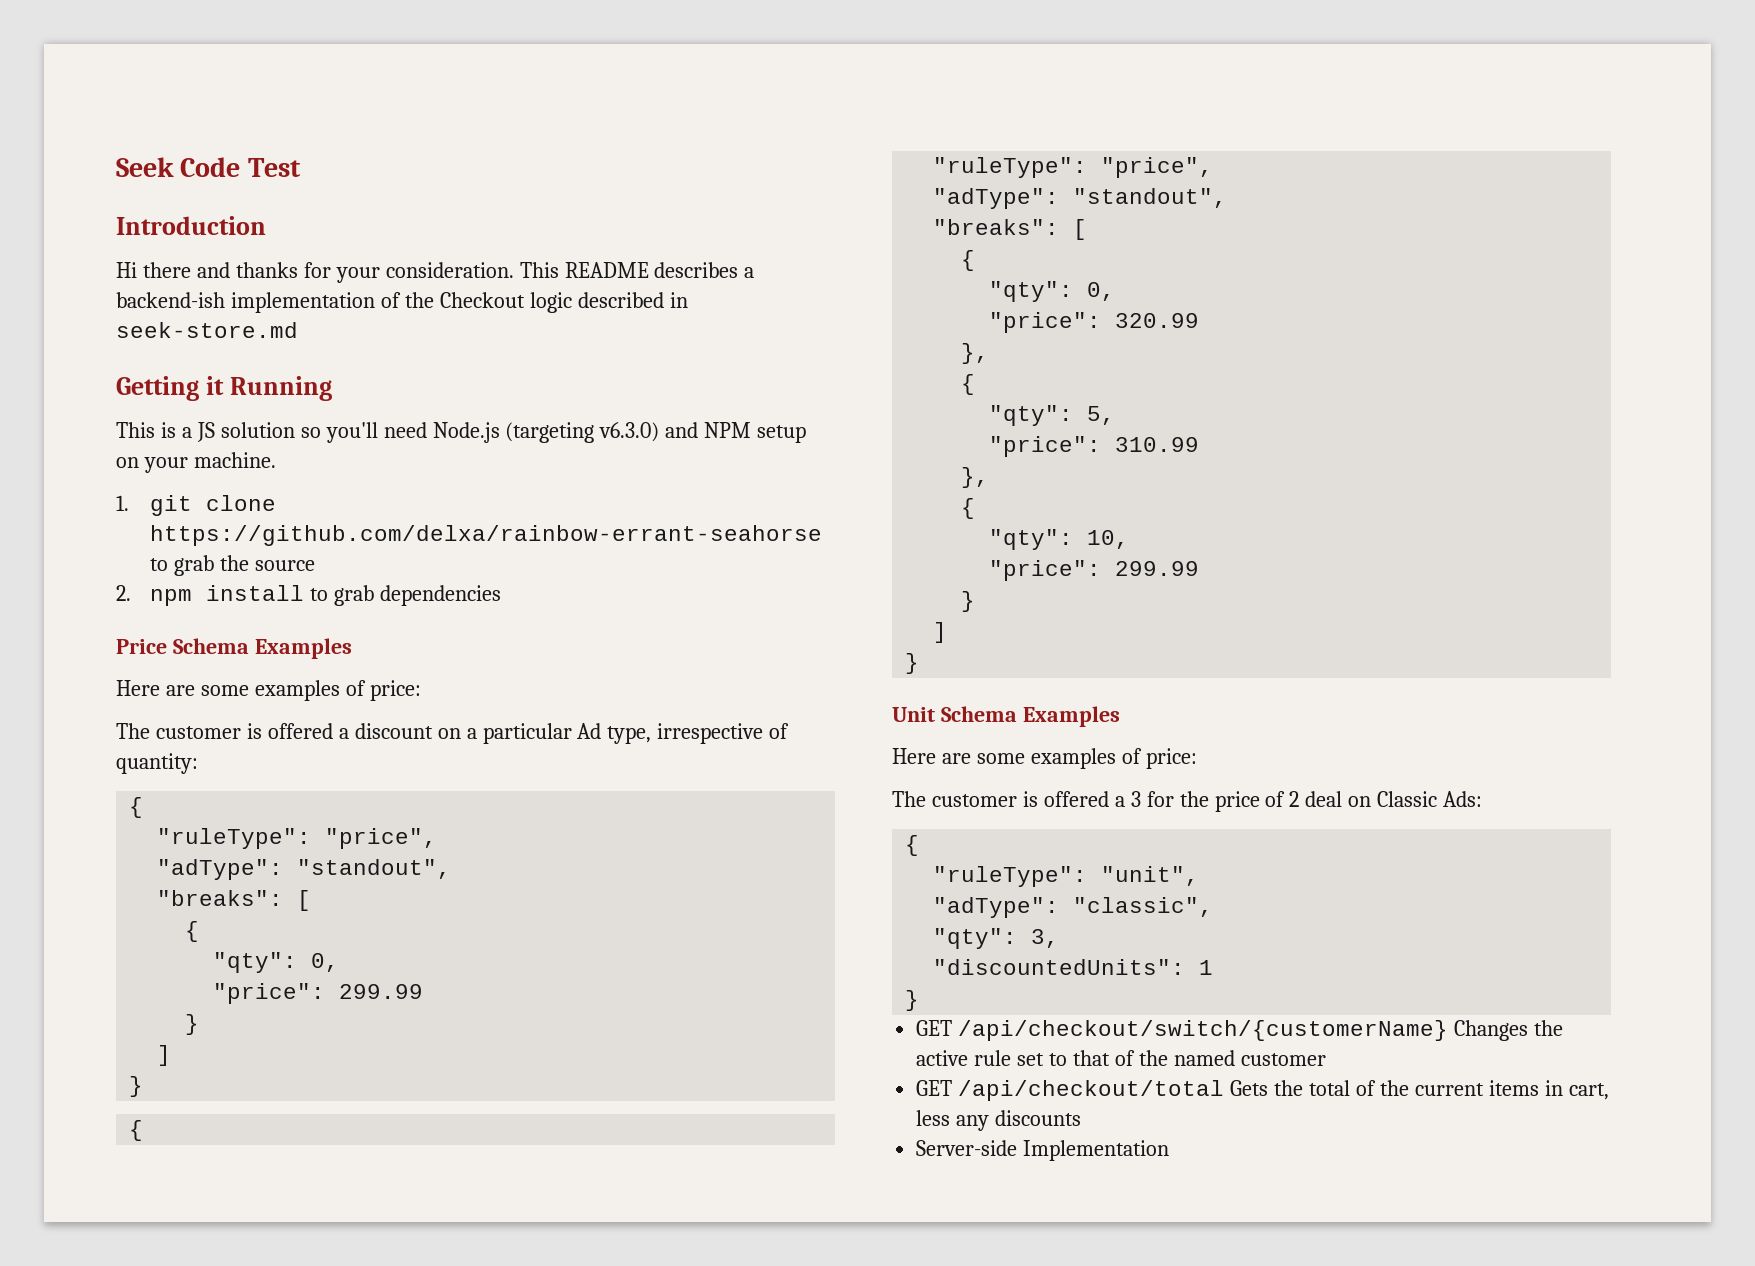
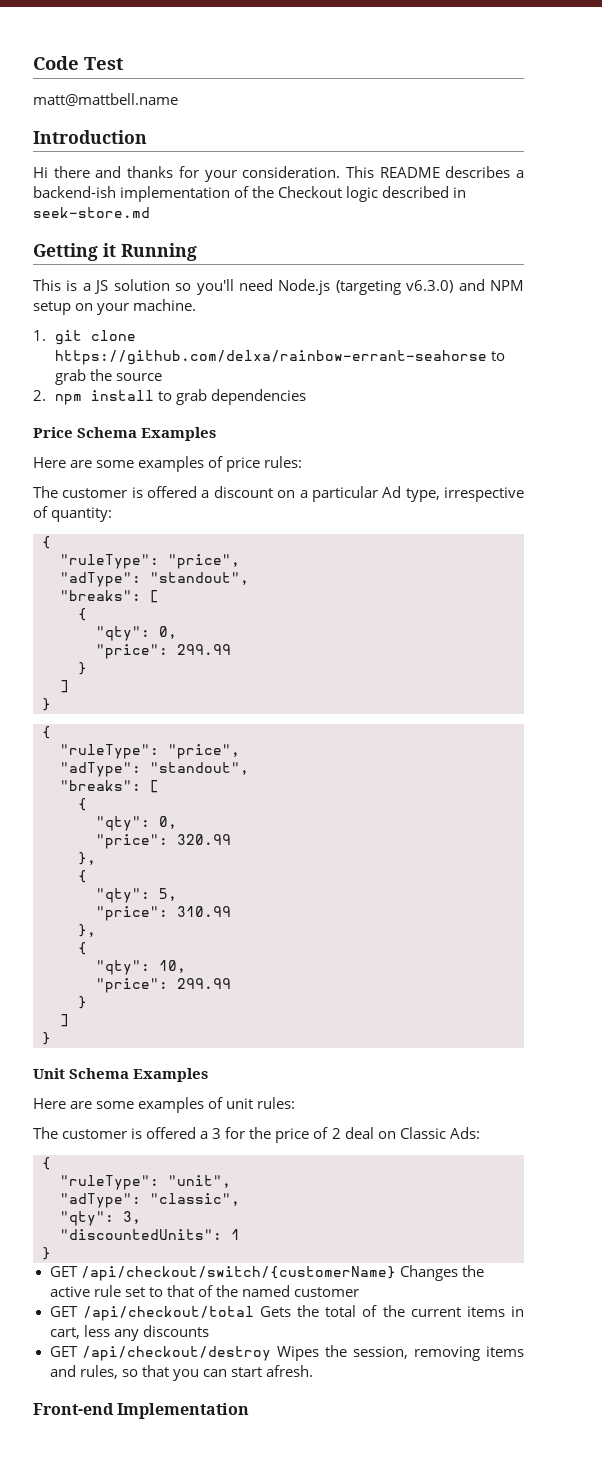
- Seek Code Test
+ Code Test
+ matt@mattbell.name
  Price Schema Examples
- Here are some examples of price:
+ Here are some examples of price rules:
  Unit Schema Examples
- Here are some examples of price:
+ Here are some examples of unit rules:
- Server-side Implementation
+ GET /api/checkout/destroy Wipes the session, removing items and rules, so that you can start afresh.
+ Front-end Implementation

